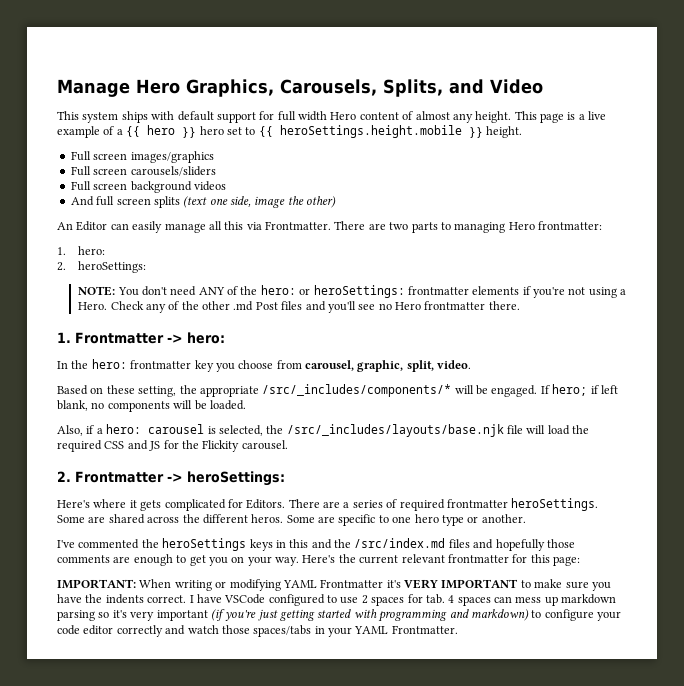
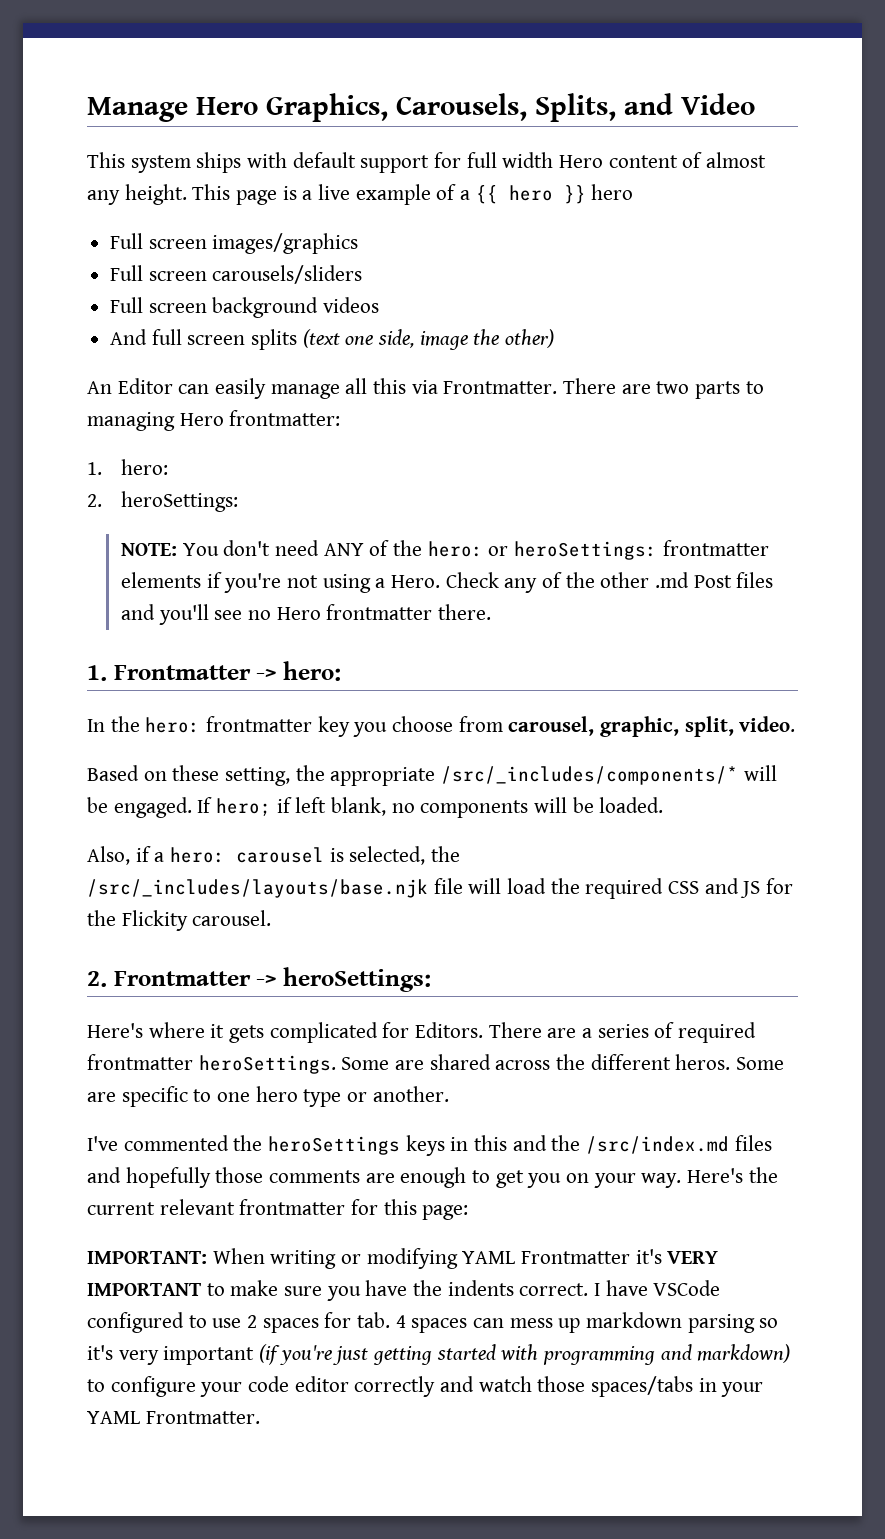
- This page is a live example of a {{ hero }} hero set to {{ heroSettings.height.mobile }} height.
+ This page is a live example of a {{ hero }} hero

